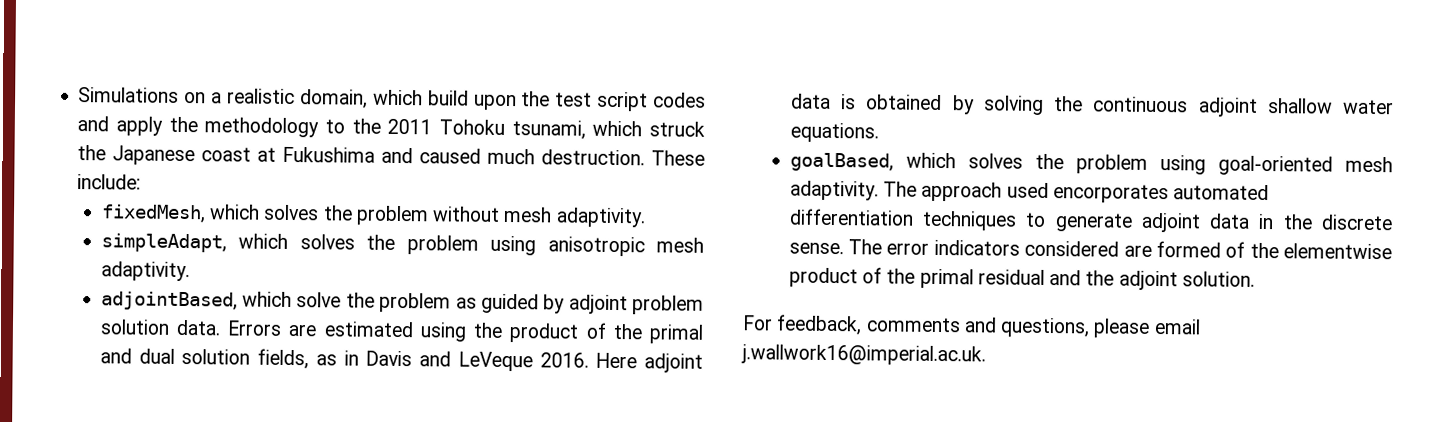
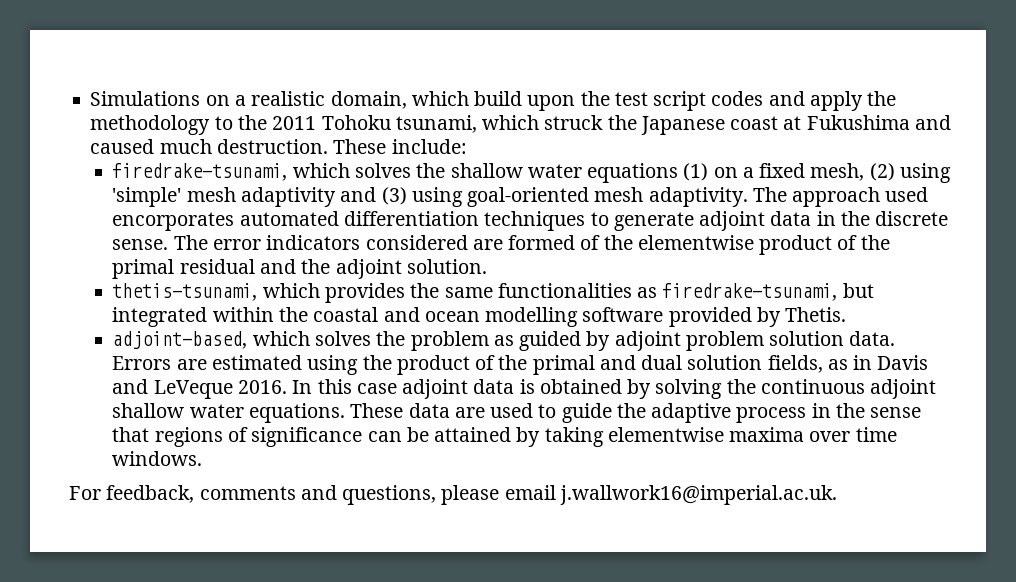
- fixedMesh, which solves the problem without mesh adaptivity.
- simpleAdapt, which solves the problem using anisotropic mesh adaptivity.
- adjointBased, which solve the problem as guided by adjoint problem solution data. Errors are estimated using the product of the primal and dual solution fields, as in Davis and LeVeque 2016. Here adjoint data is obtained by solving the continuous adjoint shallow water equations.
- goalBased, which solves the problem using goal-oriented mesh adaptivity.
+ firedrake-tsunami, which solves the shallow water equations (1) on a fixed mesh, (2) using 'simple' mesh adaptivity and (3) using goal-oriented mesh adaptivity.
+ thetis-tsunami, which provides the same functionalities as firedrake-tsunami, but integrated within the coastal and ocean modelling software provided by Thetis.
+ adjoint-based, which solves the problem as guided by adjoint problem solution data. Errors are estimated using the product of the primal and dual solution fields, as in Davis and LeVeque 2016. In this case adjoint data is obtained by solving the continuous adjoint shallow water equations. These data are used to guide the adaptive process in the sense that regions of significance can be attained by taking elementwise maxima over time windows.

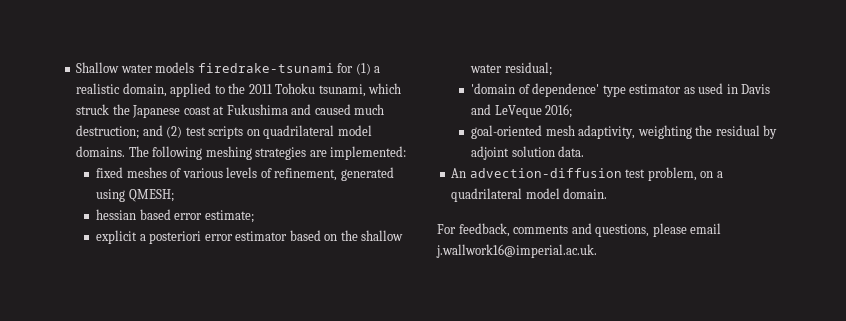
- Simulations on a realistic domain, which build upon the test script codes and apply the methodology to the 2011 Tohoku tsunami, which struck the Japanese coast at Fukushima and caused much destruction. These include:
- firedrake-tsunami, which solves the shallow water equations (1) on a fixed mesh, (2) using 'simple' mesh adaptivity and (3) using goal-oriented mesh adaptivity. The approach used encorporates automated differentiation techniques to generate adjoint data in the discrete sense. The error indicators considered are formed of the elementwise product of the primal residual and the adjoint solution.
- thetis-tsunami, which provides the same functionalities as firedrake-tsunami, but integrated within the coastal and ocean modelling software provided by Thetis.
- adjoint-based, which solves the problem as guided by adjoint problem solution data. Errors are estimated using the product of the primal and dual solution fields, as in Davis and LeVeque 2016. In this case adjoint data is obtained by solving the continuous adjoint shallow water equations. These data are used to guide the adaptive process in the sense that regions of significance can be attained by taking elementwise maxima over time windows.
+ Shallow water models firedrake-tsunami for (1) a realistic domain, applied to the 2011 Tohoku tsunami, which struck the Japanese coast at Fukushima and caused much destruction; and (2) test scripts on quadrilateral model domains. The following meshing strategies are implemented:
+ fixed meshes of various levels of refinement, generated using QMESH;
+ hessian based error estimate;
+ explicit a posteriori error estimator based on the shallow water residual;
+ 'domain of dependence' type estimator as used in Davis and LeVeque 2016;
+ goal-oriented mesh adaptivity, weighting the residual by adjoint solution data.
+ An advection-diffusion test problem, on a quadrilateral model domain.

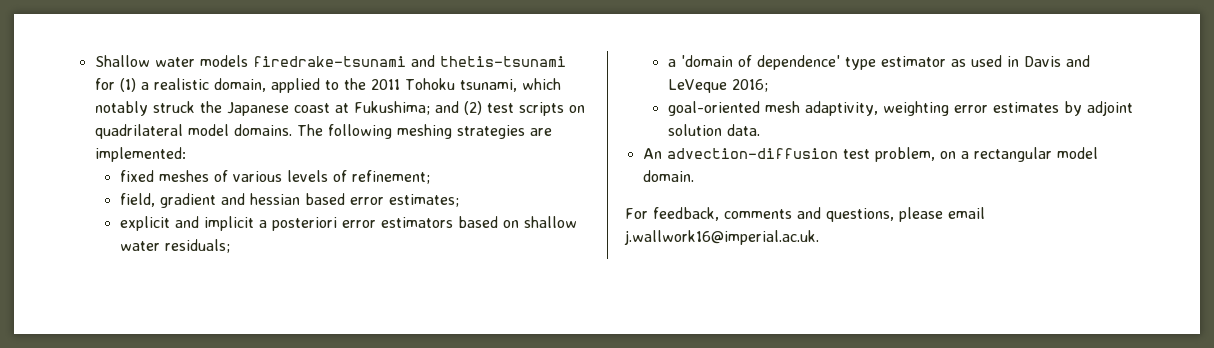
- Shallow water models firedrake-tsunami for (1) a realistic domain, applied to the 2011 Tohoku tsunami, which struck the Japanese coast at Fukushima and caused much destruction; and (2) test scripts on quadrilateral model domains.
+ Shallow water models firedrake-tsunami and thetis-tsunami for (1) a realistic domain, applied to the 2011 Tohoku tsunami, which notably struck the Japanese coast at Fukushima; and (2) test scripts on quadrilateral model domains.
- fixed meshes of various levels of refinement, generated using QMESH;
- hessian based error estimate;
+ fixed meshes of various levels of refinement;
+ field, gradient and hessian based error estimates;
- explicit a posteriori error estimator based on the shallow water residual;
- 'domain of dependence' type estimator as used in Davis and LeVeque 2016;
+ explicit and implicit a posteriori error estimators based on shallow water residuals;
+ a 'domain of dependence' type estimator as used in Davis and LeVeque 2016;
- goal-oriented mesh adaptivity, weighting the residual by adjoint solution data.
+ goal-oriented mesh adaptivity, weighting error estimates by adjoint solution data.
- An advection-diffusion test problem, on a quadrilateral model domain.
+ An advection-diffusion test problem, on a rectangular model domain.

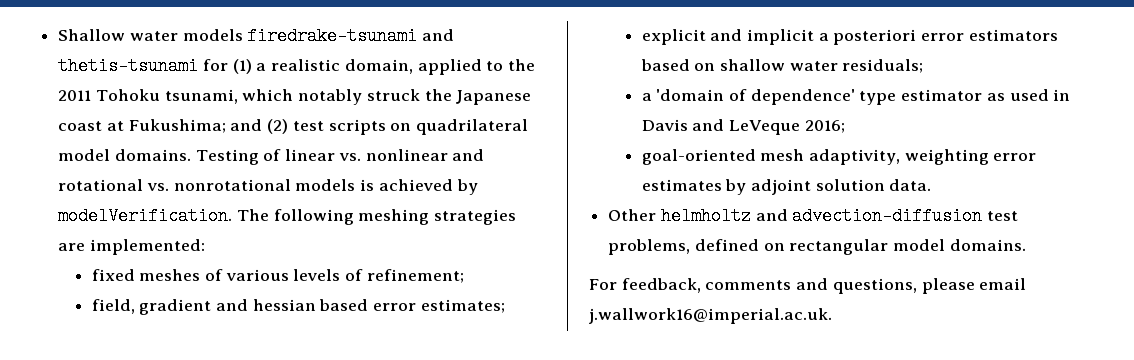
+ Testing of linear vs. nonlinear and rotational vs. nonrotational models is achieved by modelVerification.
- An advection-diffusion test problem, on a rectangular model domain.
+ Other helmholtz and advection-diffusion test problems, defined on rectangular model domains.

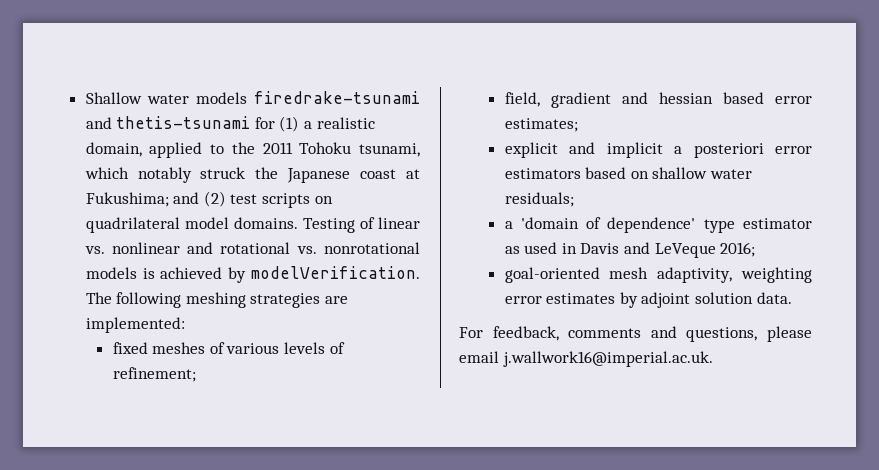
- Other helmholtz and advection-diffusion test problems, defined on rectangular model domains.

